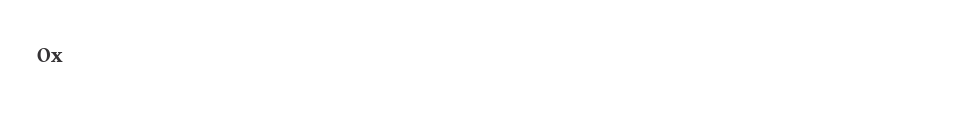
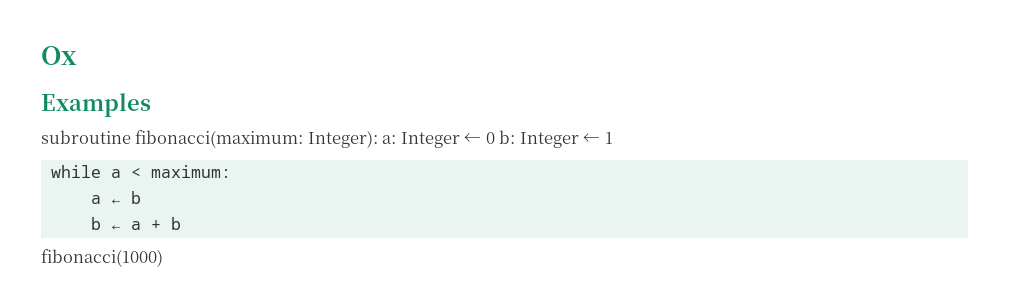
+ Examples
+ subroutine fibonacci(maximum: Integer): a: Integer ← 0 b: Integer ← 1
+ while a < maximum:
+ a ← b
+ b ← a + b
+ fibonacci(1000)

